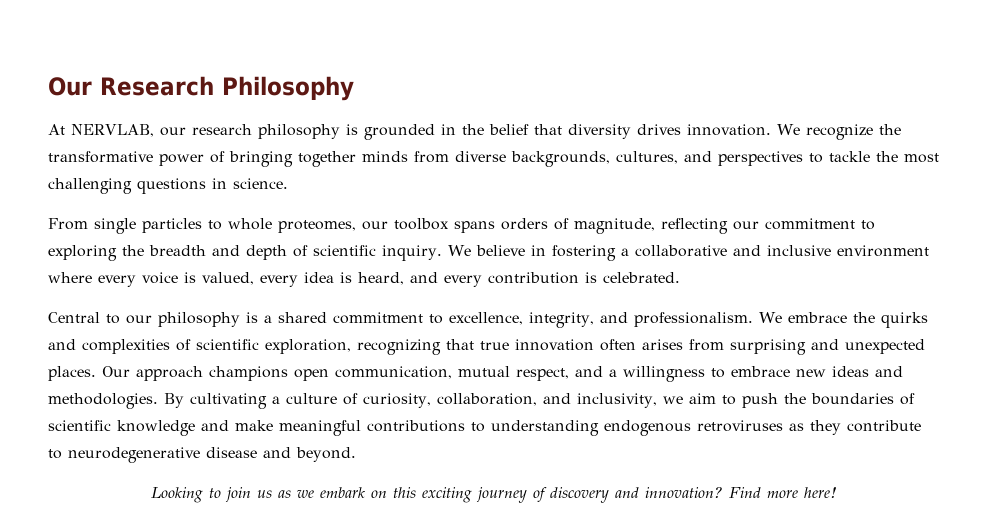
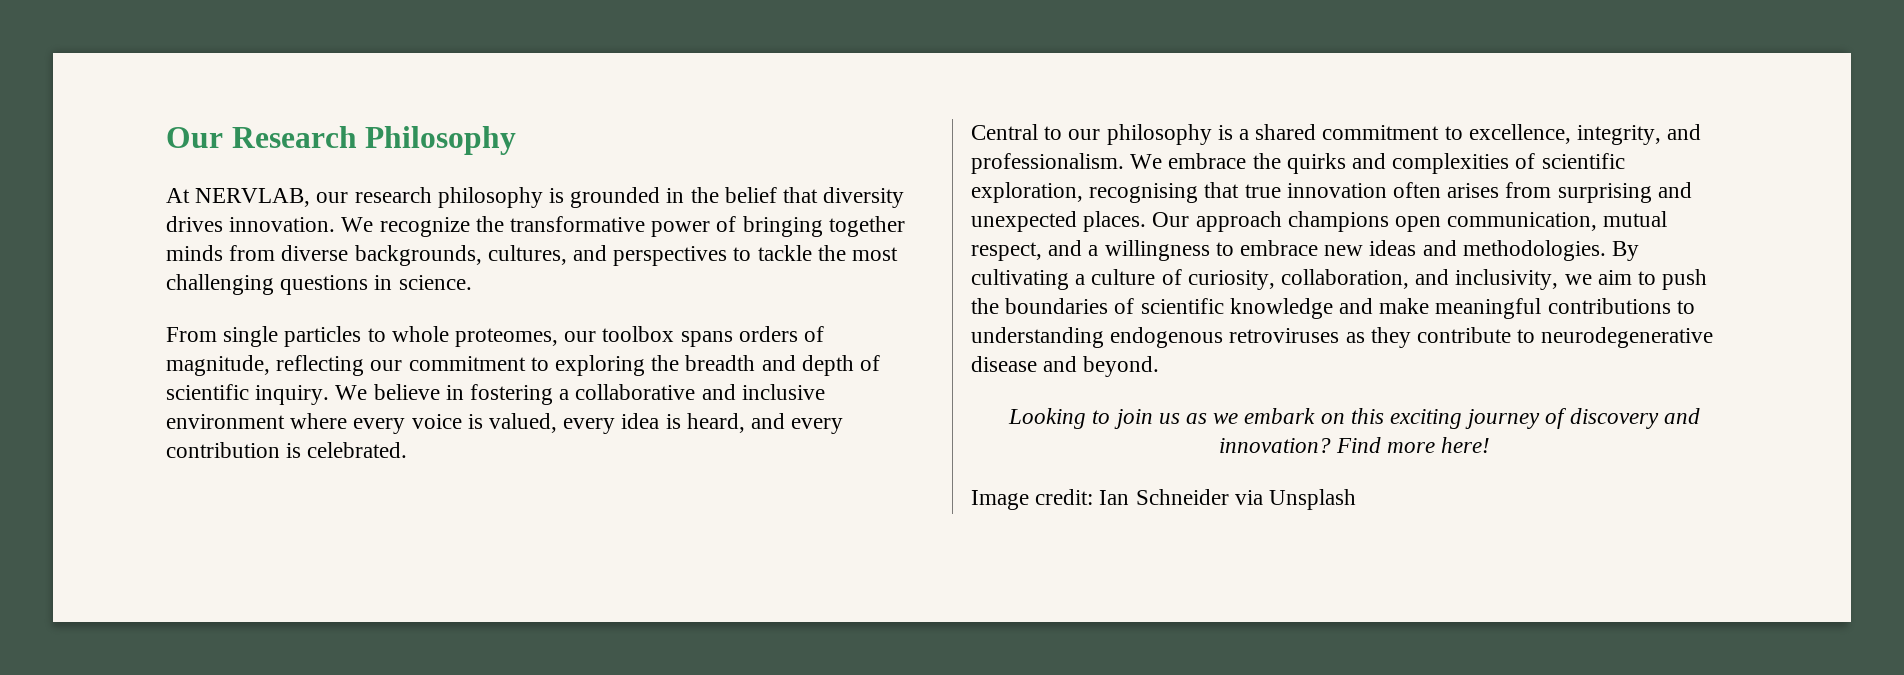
- We embrace the quirks and complexities of scientific exploration, recognizing that true innovation often arises from surprising and unexpected places.
+ We embrace the quirks and complexities of scientific exploration, recognising that true innovation often arises from surprising and unexpected places.
+ Image credit: Ian Schneider via Unsplash

